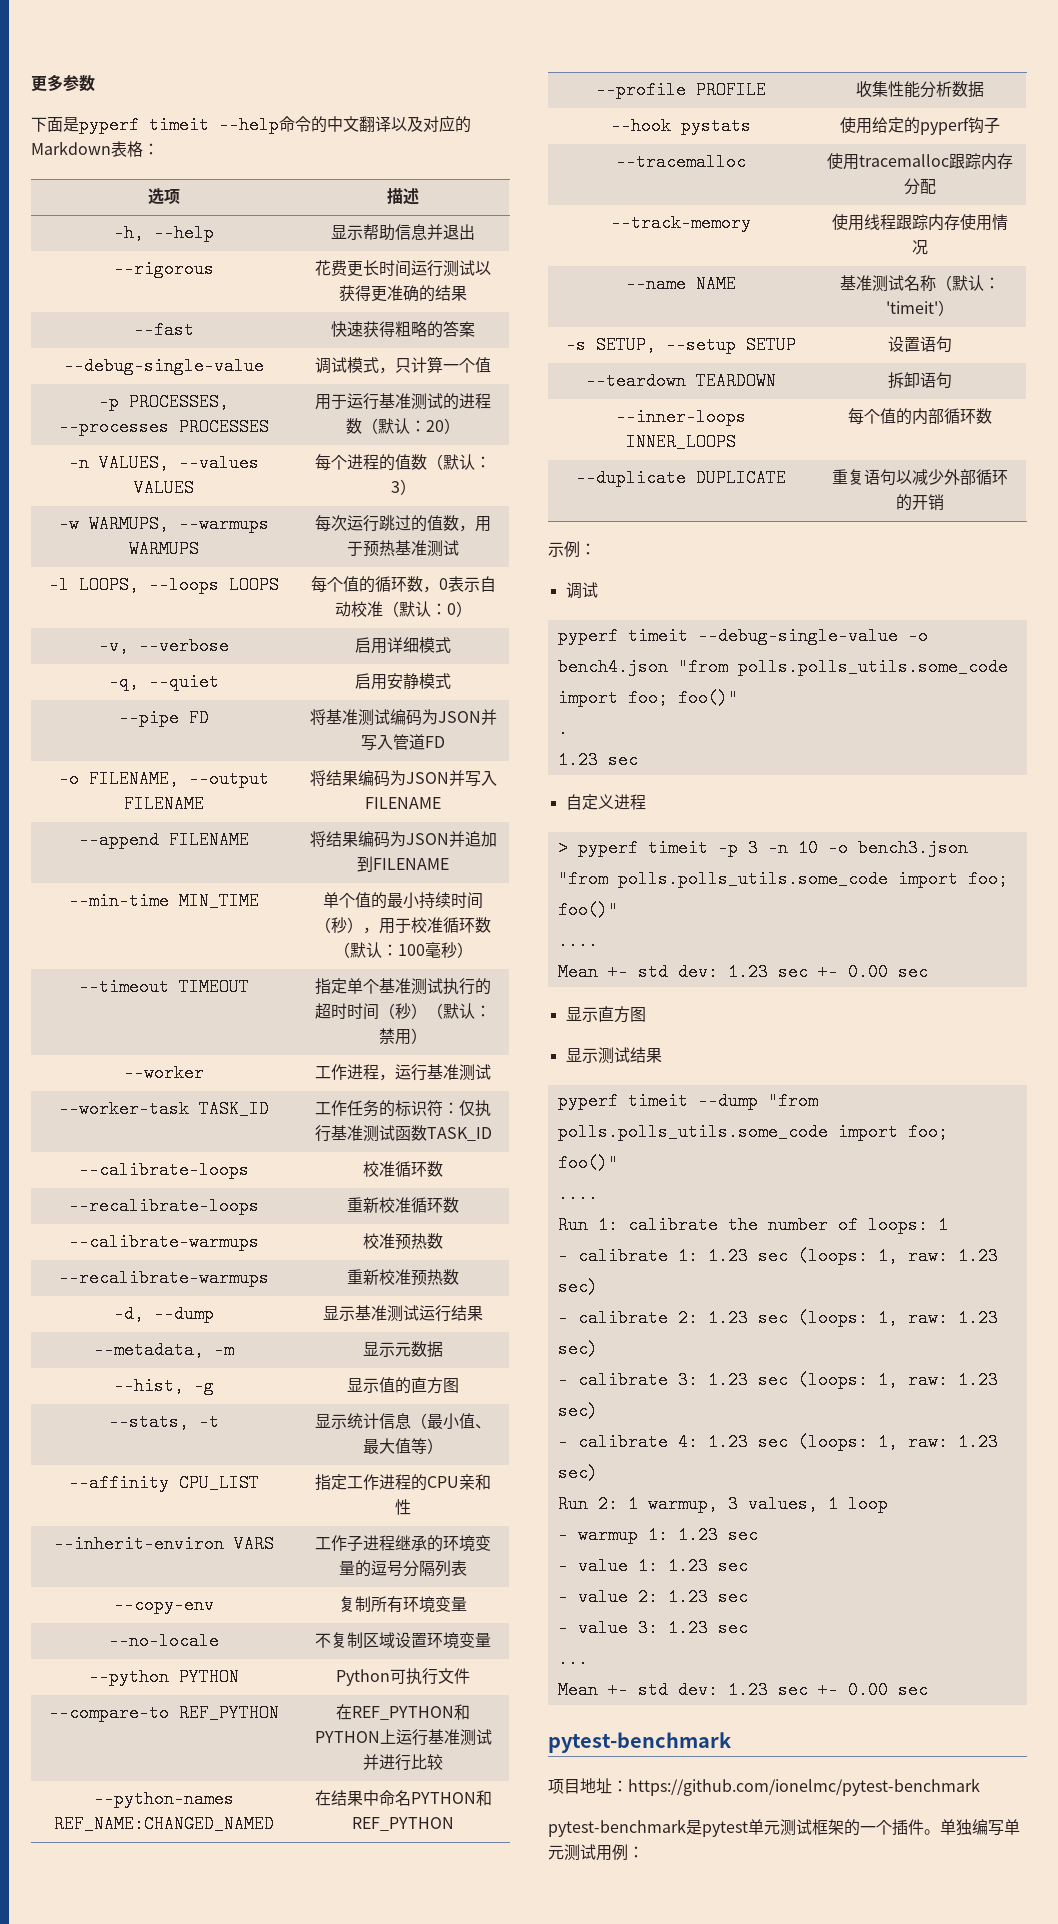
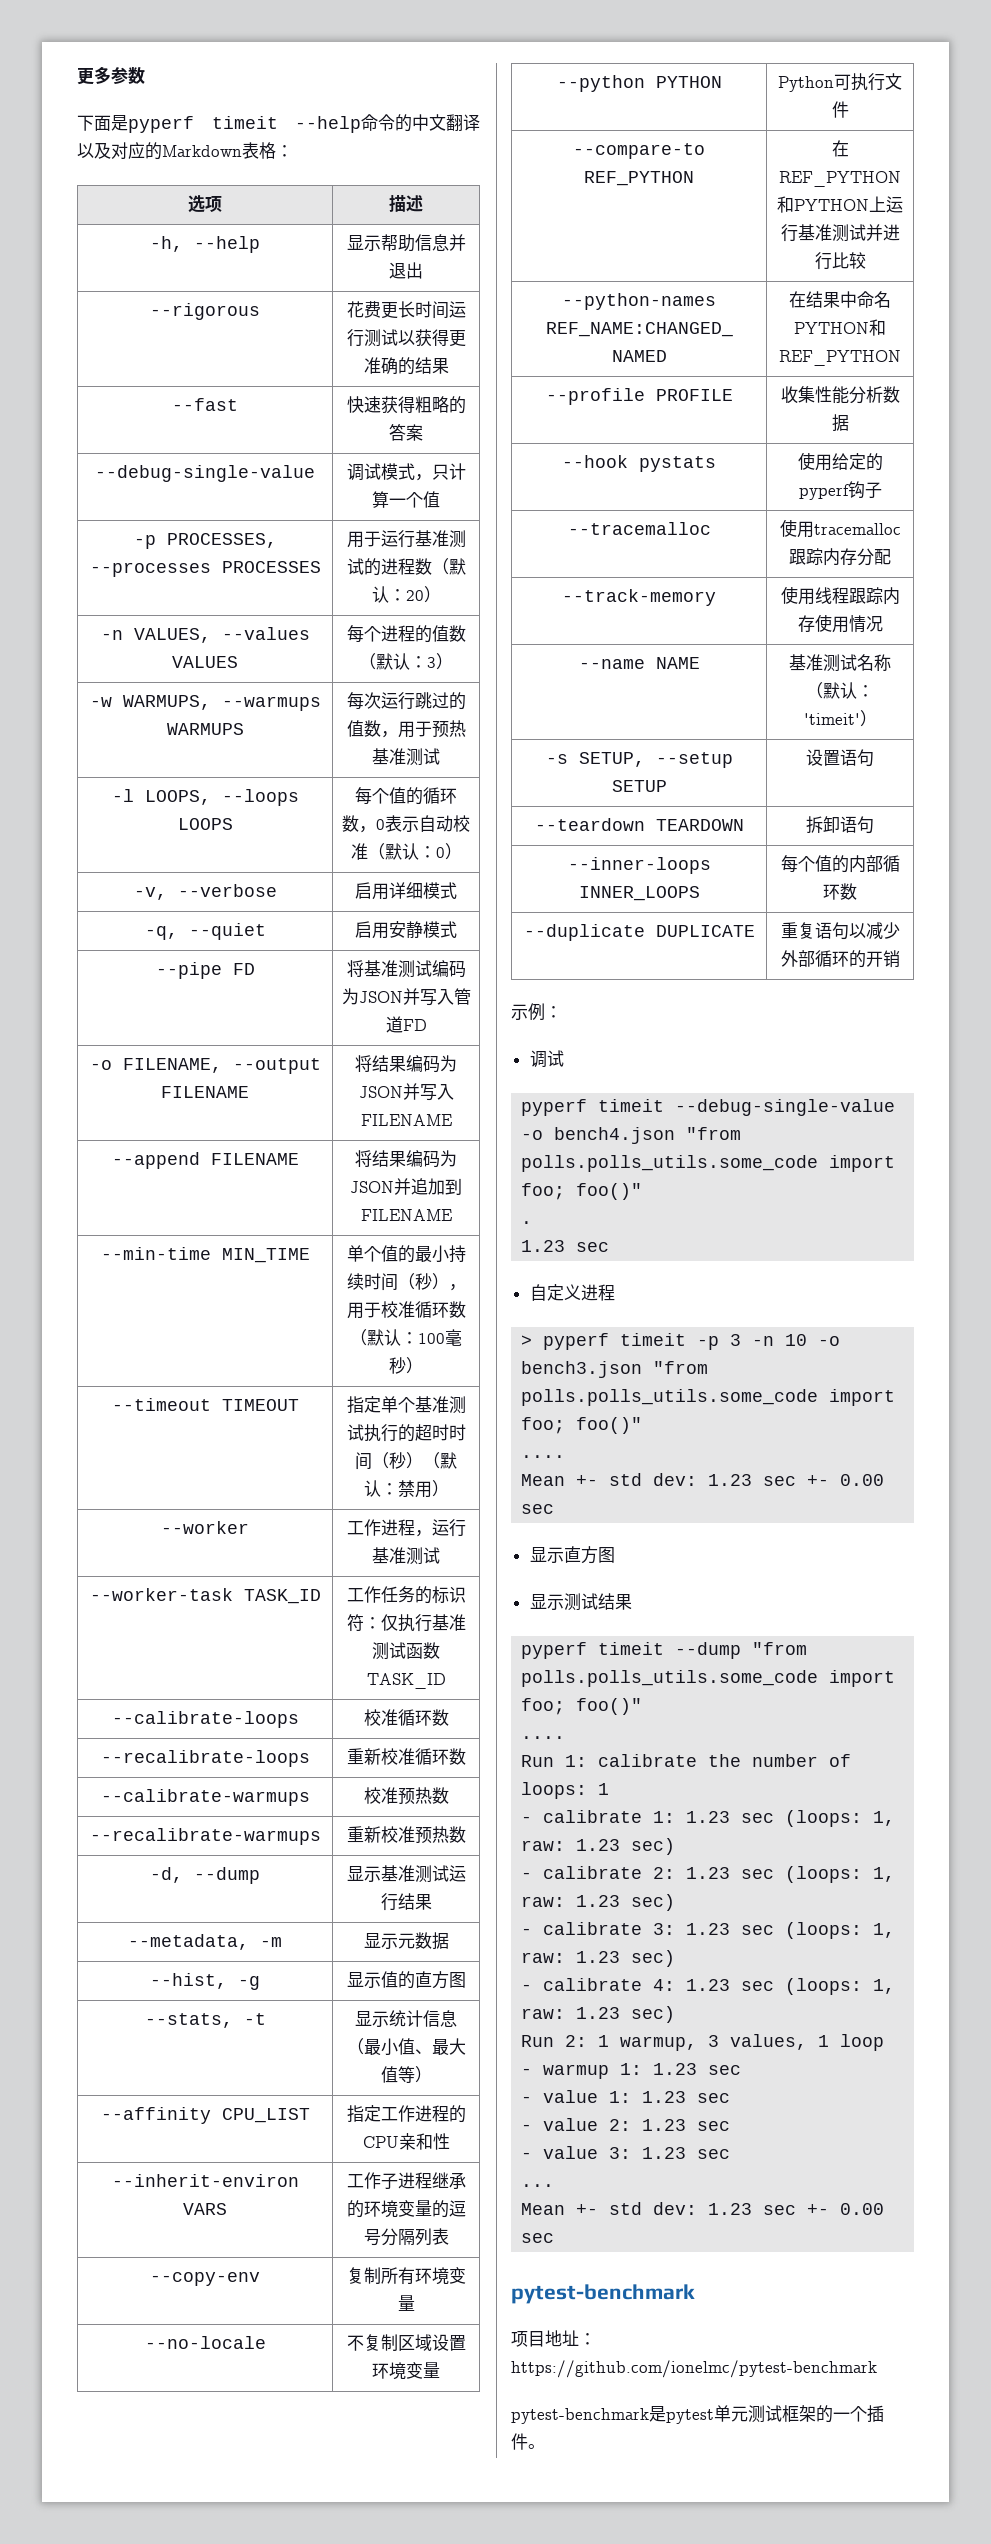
- 单独编写单元测试用例：

